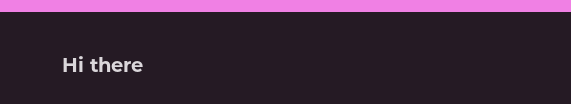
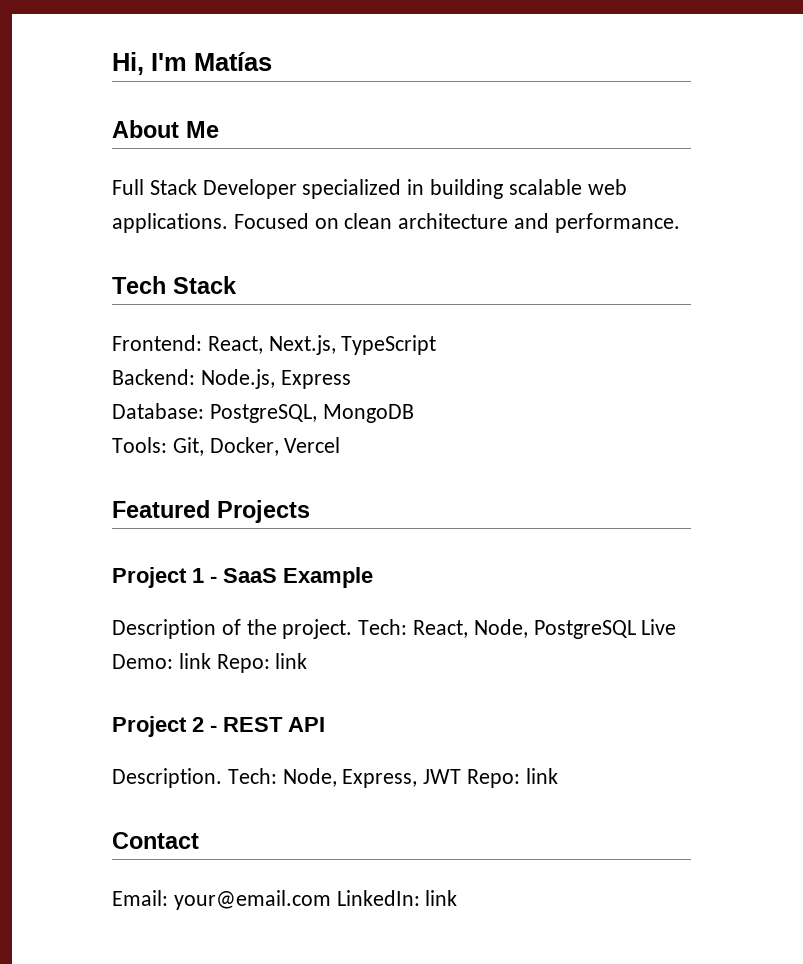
- Hi there
+ Hi, I'm Matías
+ About Me
+ Full Stack Developer specialized in building scalable web applications. Focused on clean architecture and performance.
+ Tech Stack
+ Frontend: React, Next.js, TypeScript
+ Backend: Node.js, Express
+ Database: PostgreSQL, MongoDB
+ Tools: Git, Docker, Vercel
+ Featured Projects
+ Project 1 - SaaS Example
+ Description of the project. Tech: React, Node, PostgreSQL Live Demo: link Repo: link
+ Project 2 - REST API
+ Description. Tech: Node, Express, JWT Repo: link
+ Contact
+ Email: your@email.com LinkedIn: link

